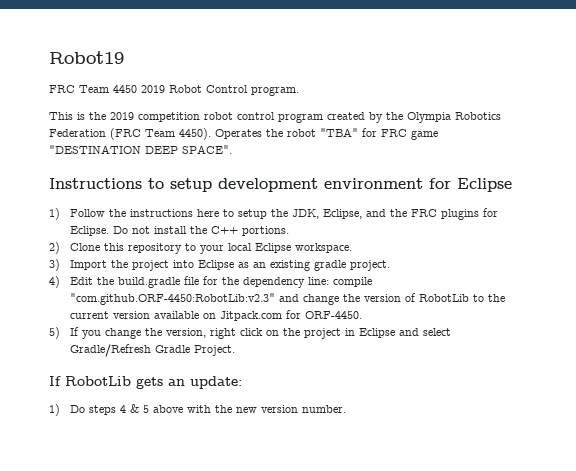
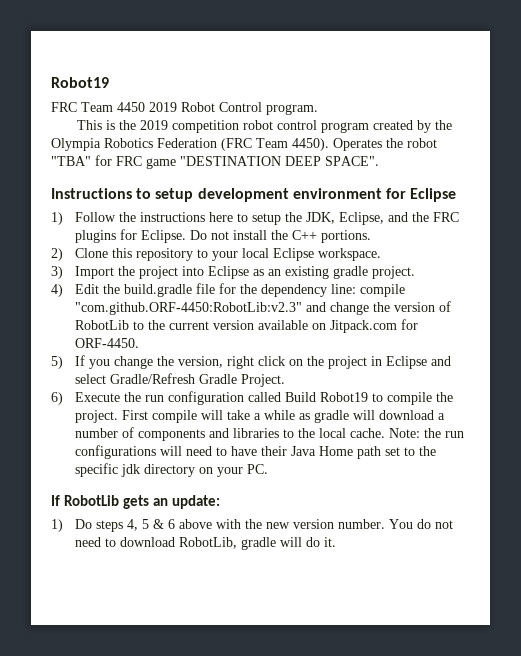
+ 6) Execute the run configuration called Build Robot19 to compile the project. First compile will take a while as gradle will download a number of components and libraries to the local cache. Note: the run configurations will need to have their Java Home path set to the specific jdk directory on your PC.
- 1) Do steps 4 & 5 above with the new version number.
+ 1) Do steps 4, 5 & 6 above with the new version number.
+ You do not need to download RobotLib, gradle will do it.

